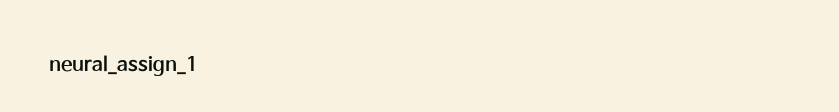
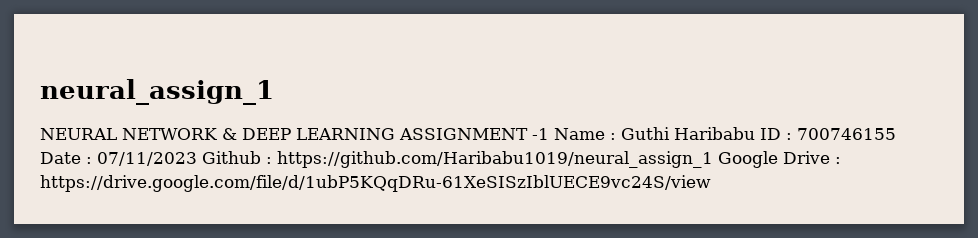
+ NEURAL NETWORK & DEEP LEARNING ASSIGNMENT -1 Name : Guthi Haribabu ID : 700746155 Date : 07/11/2023 Github : https://github.com/Haribabu1019/neural_assign_1 Google Drive : https://drive.google.com/file/d/1ubP5KQqDRu-61XeSISzIblUECE9vc24S/view

